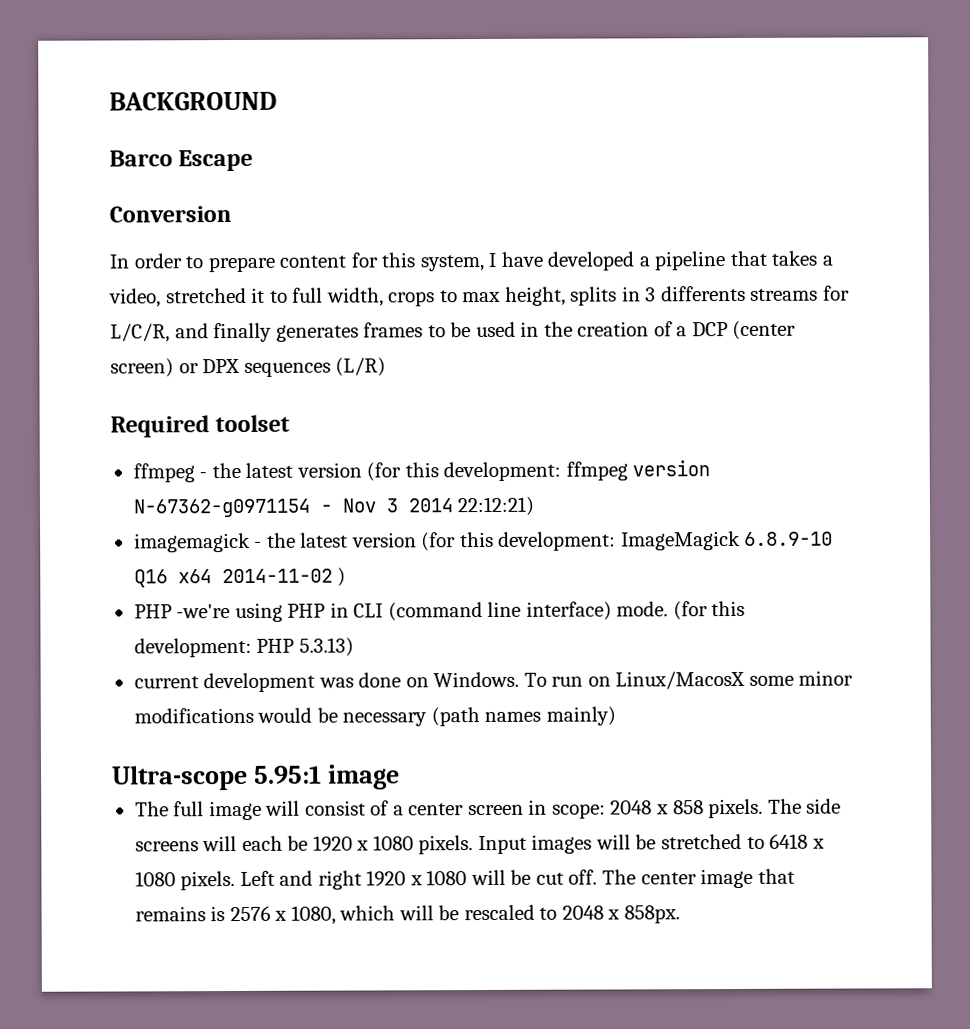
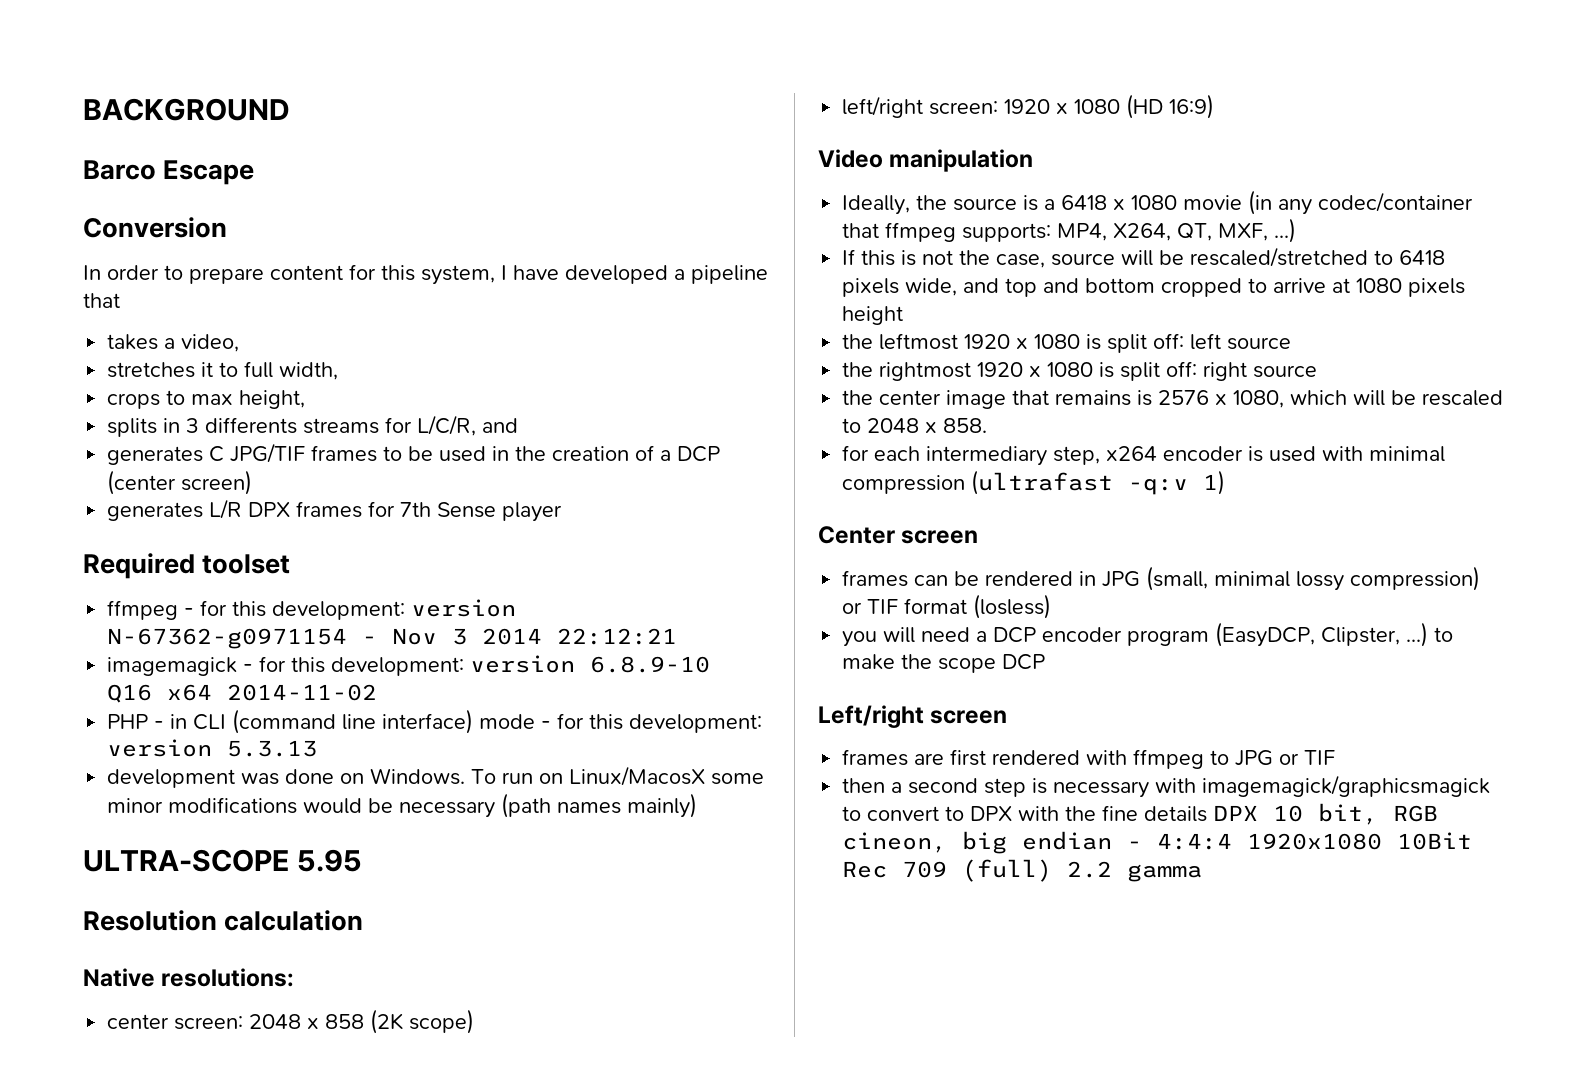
- In order to prepare content for this system, I have developed a pipeline that takes a video, stretched it to full width, crops to max height, splits in 3 differents streams for L/C/R, and finally generates frames to be used in the creation of a DCP (center screen) or DPX sequences (L/R)
+ In order to prepare content for this system, I have developed a pipeline that
+ takes a video,
+ stretches it to full width,
+ crops to max height,
+ splits in 3 differents streams for L/C/R, and
+ generates C JPG/TIF frames to be used in the creation of a DCP (center screen)
+ generates L/R DPX frames for 7th Sense player
- ffmpeg - the latest version (for this development: ffmpeg version N-67362-g0971154 - Nov 3 2014 22:12:21)
+ ffmpeg - for this development: version N-67362-g0971154 - Nov 3 2014 22:12:21
- imagemagick - the latest version (for this development: ImageMagick 6.8.9-10 Q16 x64 2014-11-02 )
- PHP -we're using PHP in CLI (command line interface) mode. (for this development: PHP 5.3.13)
- current development was done on Windows.
+ imagemagick - for this development: version 6.8.9-10 Q16 x64 2014-11-02
+ PHP - in CLI (command line interface) mode - for this development: version 5.3.13
+ development was done on Windows.
- Ultra-scope 5.95:1 image
- The full image will consist of a center screen in scope: 2048 x 858 pixels. The side screens will each be 1920 x 1080 pixels. Input images will be stretched to 6418 x 1080 pixels. Left and right 1920 x 1080 will be cut off. The center image that remains is 2576 x 1080, which will be rescaled to 2048 x 858px.
+ ULTRA-SCOPE 5.95
+ Resolution calculation
+ Native resolutions:
+ center screen: 2048 x 858 (2K scope)
+ left/right screen: 1920 x 1080 (HD 16:9)
+ Video manipulation
+ Ideally, the source is a 6418 x 1080 movie (in any codec/container that ffmpeg supports: MP4, X264, QT, MXF, ...)
+ If this is not the case, source will be rescaled/stretched to 6418 pixels wide, and top and bottom cropped to arrive at 1080 pixels height
+ the leftmost 1920 x 1080 is split off: left source
+ the rightmost 1920 x 1080 is split off: right source
+ the center image that remains is 2576 x 1080, which will be rescaled to 2048 x 858.
+ for each intermediary step, x264 encoder is used with minimal compression (ultrafast -q:v 1)
+ Center screen
+ frames can be rendered in JPG (small, minimal lossy compression) or TIF format (losless)
+ you will need a DCP encoder program (EasyDCP, Clipster, ...) to make the scope DCP
+ Left/right screen
+ frames are first rendered with ffmpeg to JPG or TIF
+ then a second step is necessary with imagemagick/graphicsmagick to convert to DPX with the fine details DPX 10 bit, RGB cineon, big endian - 4:4:4 1920x1080 10Bit Rec 709 (full) 2.2 gamma

